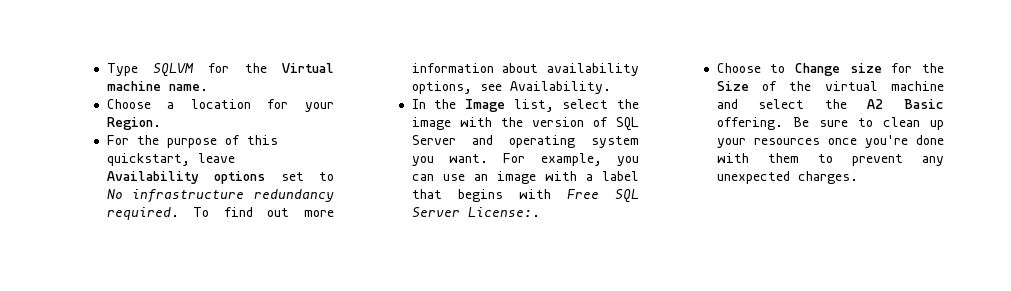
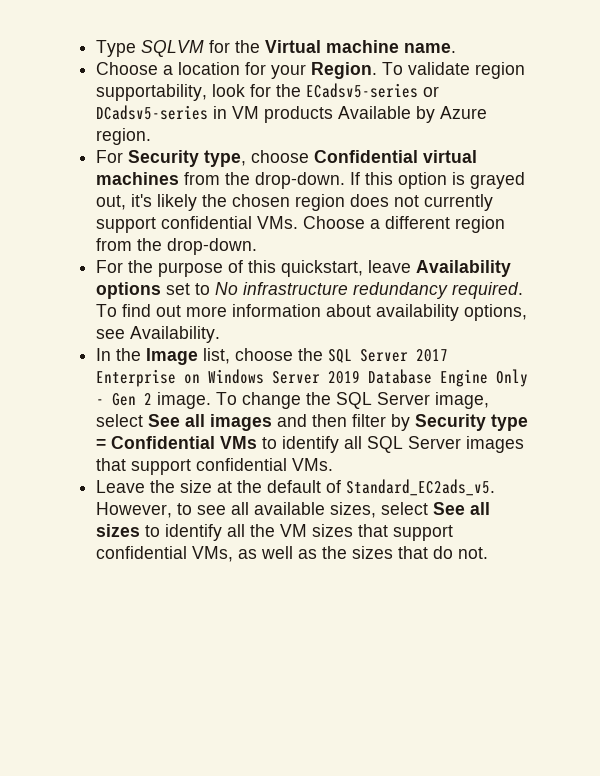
+ To validate region supportability, look for the ECadsv5-series or DCadsv5-series in VM products Available by Azure region.
+ For Security type, choose Confidential virtual machines from the drop-down. If this option is grayed out, it's likely the chosen region does not currently support confidential VMs. Choose a different region from the drop-down.
- In the Image list, select the image with the version of SQL Server and operating system you want. For example, you can use an image with a label that begins with Free SQL Server License:.
- Choose to Change size for the Size of the virtual machine and select the A2 Basic offering. Be sure to clean up your resources once you're done with them to prevent any unexpected charges.
+ In the Image list, choose the SQL Server 2017 Enterprise on Windows Server 2019 Database Engine Only - Gen 2 image. To change the SQL Server image, select See all images and then filter by Security type = Confidential VMs to identify all SQL Server images that support confidential VMs.
+ Leave the size at the default of Standard_EC2ads_v5. However, to see all available sizes, select See all sizes to identify all the VM sizes that support confidential VMs, as well as the sizes that do not.

